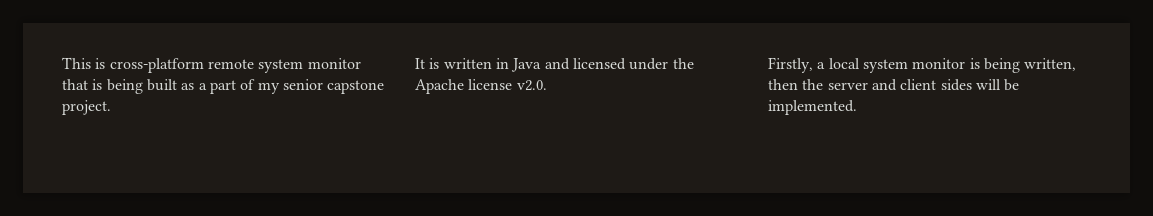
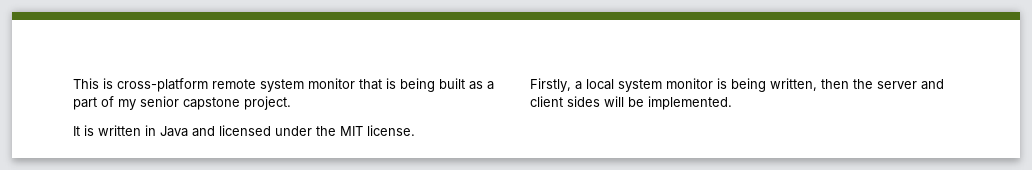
- It is written in Java and licensed under the Apache license v2.0.
+ It is written in Java and licensed under the MIT license.

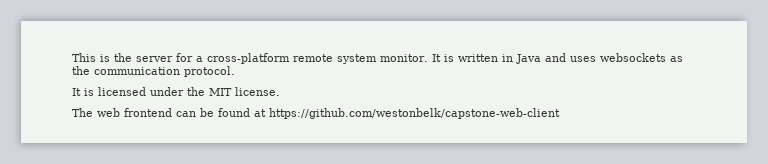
- This is cross-platform remote system monitor that is being built as a part of my senior capstone project.
- It is written in Java and licensed under the MIT license.
+ This is the server for a cross-platform remote system monitor. It is written in Java and uses websockets as the communication protocol.
+ It is licensed under the MIT license.
- Firstly, a local system monitor is being written, then the server and client sides will be implemented.
+ The web frontend can be found at https://github.com/westonbelk/capstone-web-client

